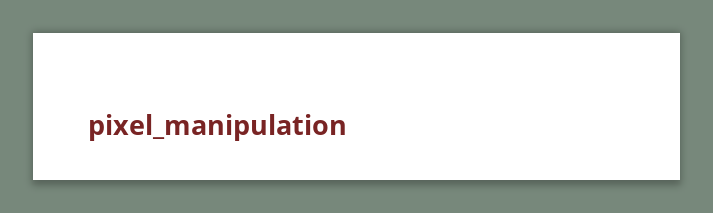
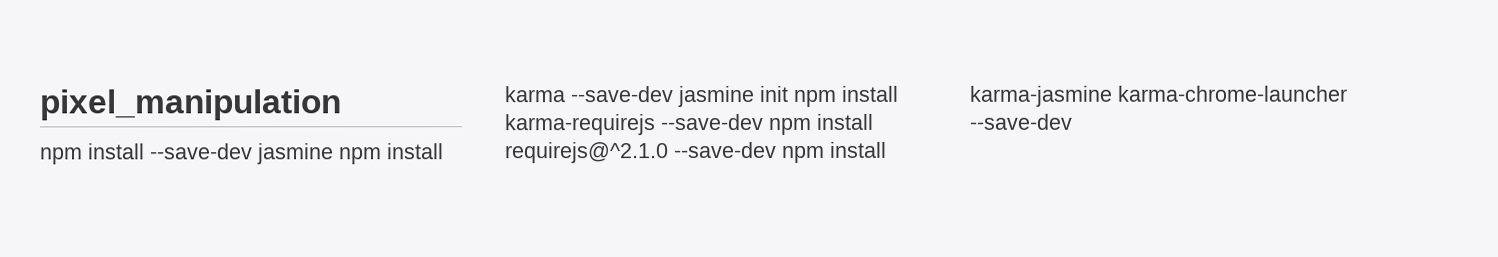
+ npm install --save-dev jasmine npm install karma --save-dev jasmine init npm install karma-requirejs --save-dev npm install requirejs@^2.1.0 --save-dev npm install karma-jasmine karma-chrome-launcher --save-dev

